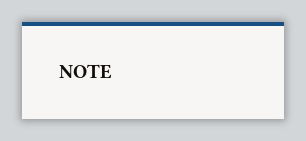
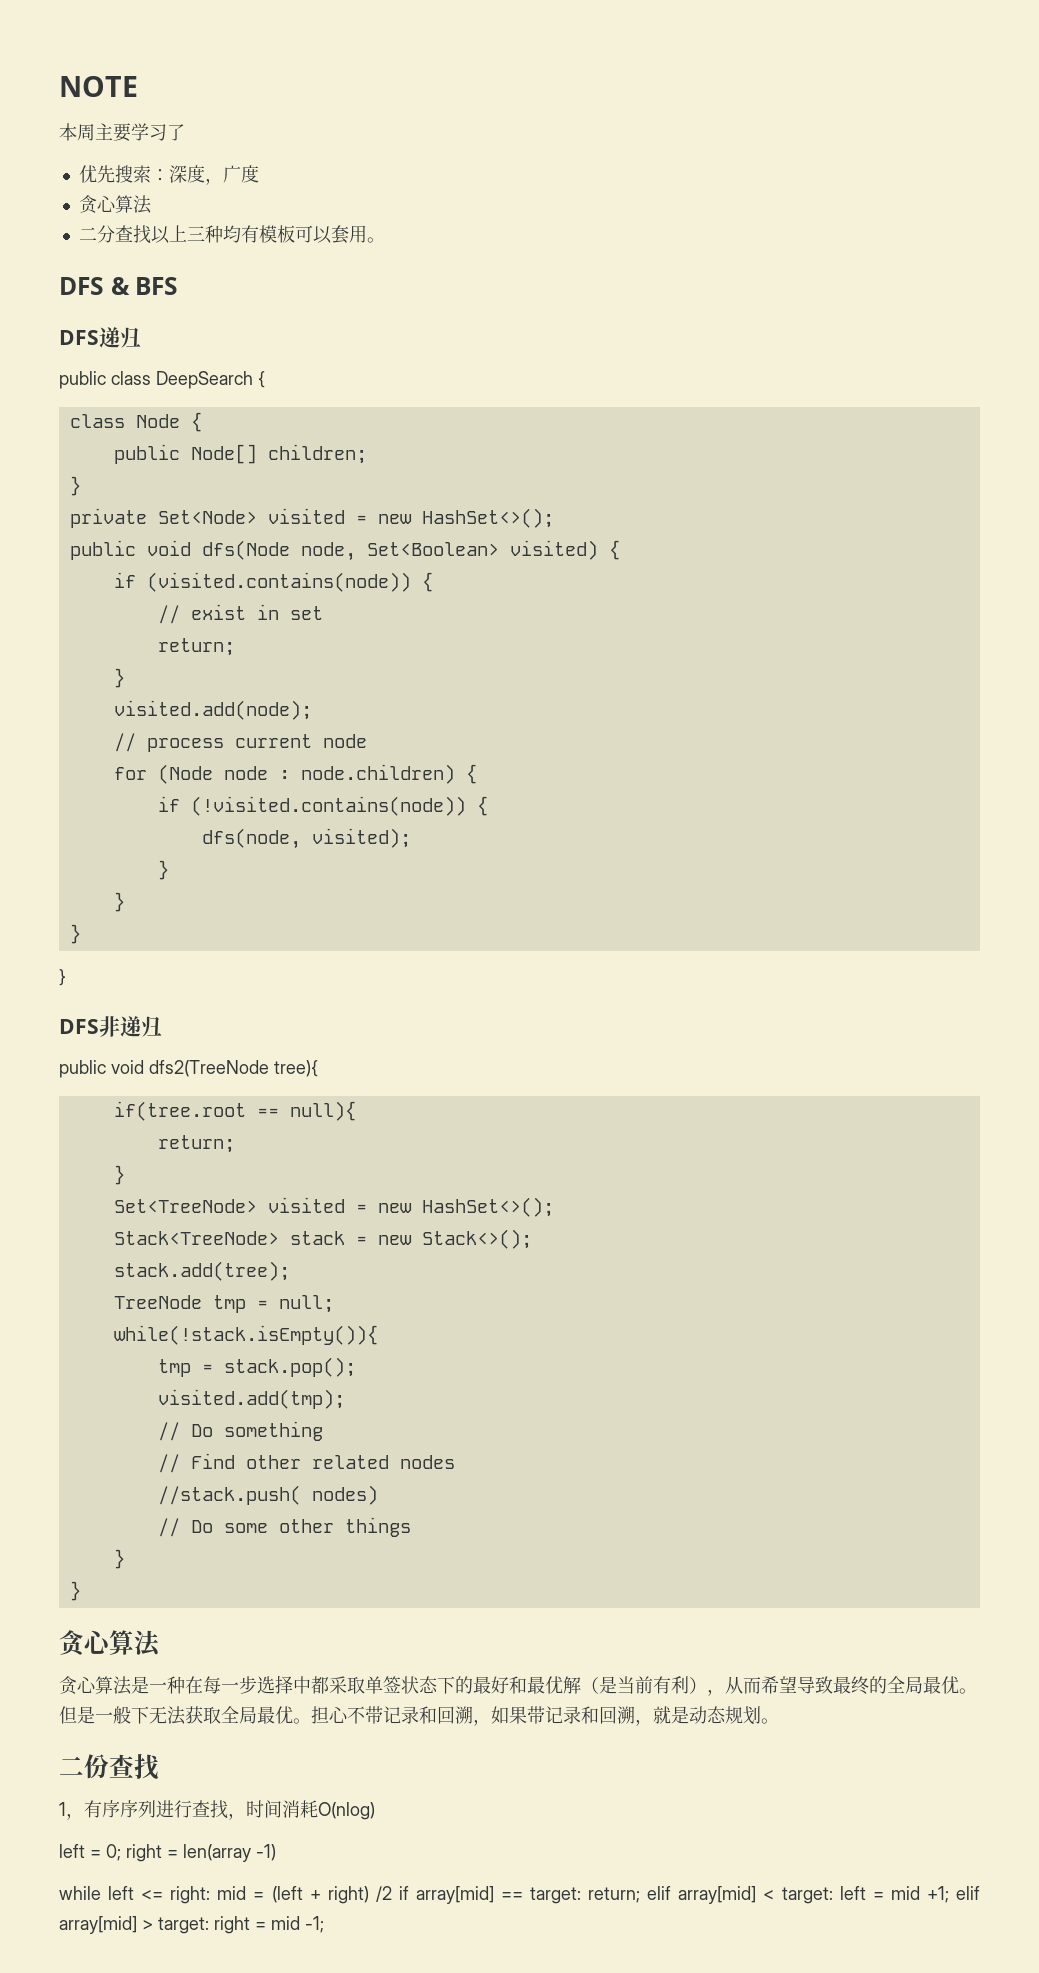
+ 本周主要学习了
+ 优先搜索：深度，广度
+ 贪心算法
+ 二分查找以上三种均有模板可以套用。
+ DFS & BFS
+ DFS递归
+ public class DeepSearch {
+ class Node {
+ public Node[] children;
+ }
+ private Set<Node> visited = new HashSet<>();
+ public void dfs(Node node, Set<Boolean> visited) {
+ if (visited.contains(node)) {
+ // exist in set
+ return;
+ }
+ visited.add(node);
+ // process current node
+ for (Node node : node.children) {
+ if (!visited.contains(node)) {
+ dfs(node, visited);
+ }
+ }
+ }
+ }
+ DFS非递归
+ public void dfs2(TreeNode tree){
+ if(tree.root == null){
+ return;
+ }
+ Set<TreeNode> visited = new HashSet<>();
+ Stack<TreeNode> stack = new Stack<>();
+ stack.add(tree);
+ TreeNode tmp = null;
+ while(!stack.isEmpty()){
+ tmp = stack.pop();
+ visited.add(tmp);
+ // Do something
+ // Find other related nodes
+ //stack.push( nodes)
+ // Do some other things
+ }
+ }
+ 贪心算法
+ 贪心算法是一种在每一步选择中都采取单签状态下的最好和最优解（是当前有利），从而希望导致最终的全局最优。但是一般下无法获取全局最优。担心不带记录和回溯，如果带记录和回溯，就是动态规划。
+ 二份查找
+ 1，有序序列进行查找，时间消耗O(nlog)
+ left = 0; right = len(array -1)
+ while left <= right: mid = (left + right) /2 if array[mid] == target: return; elif array[mid] < target: left = mid +1; elif array[mid] > target: right = mid -1;

